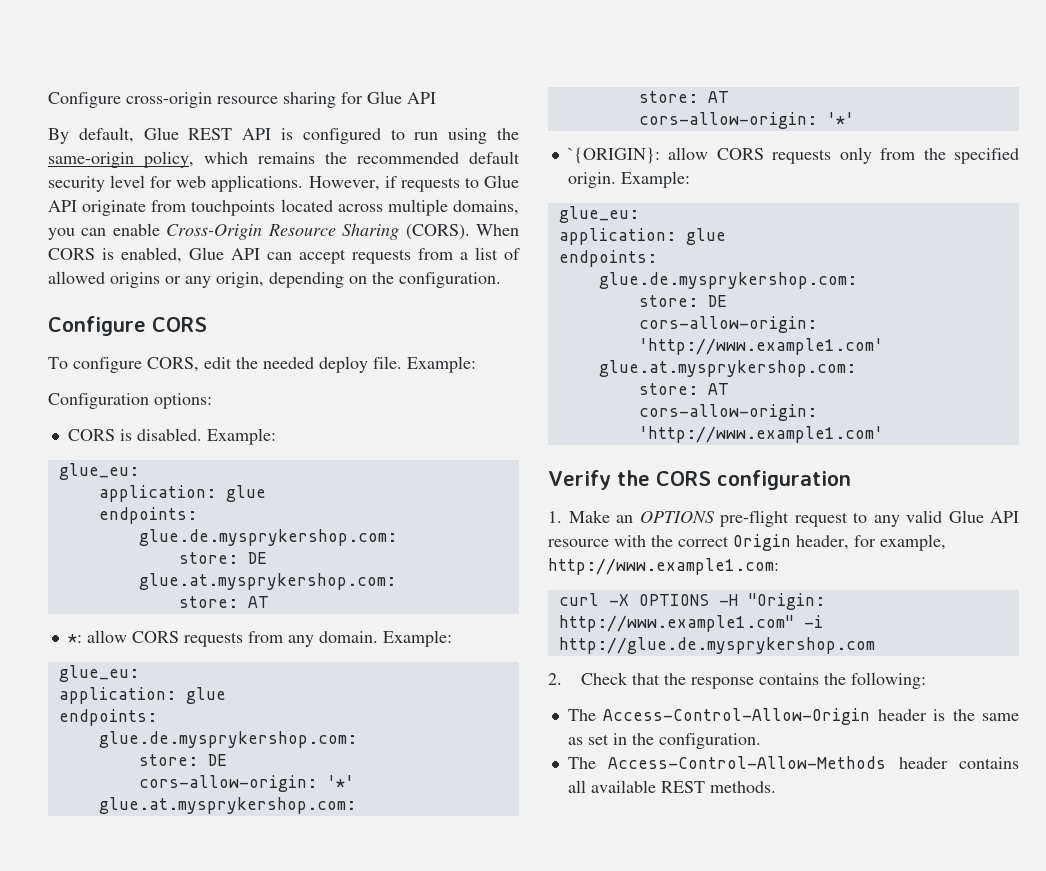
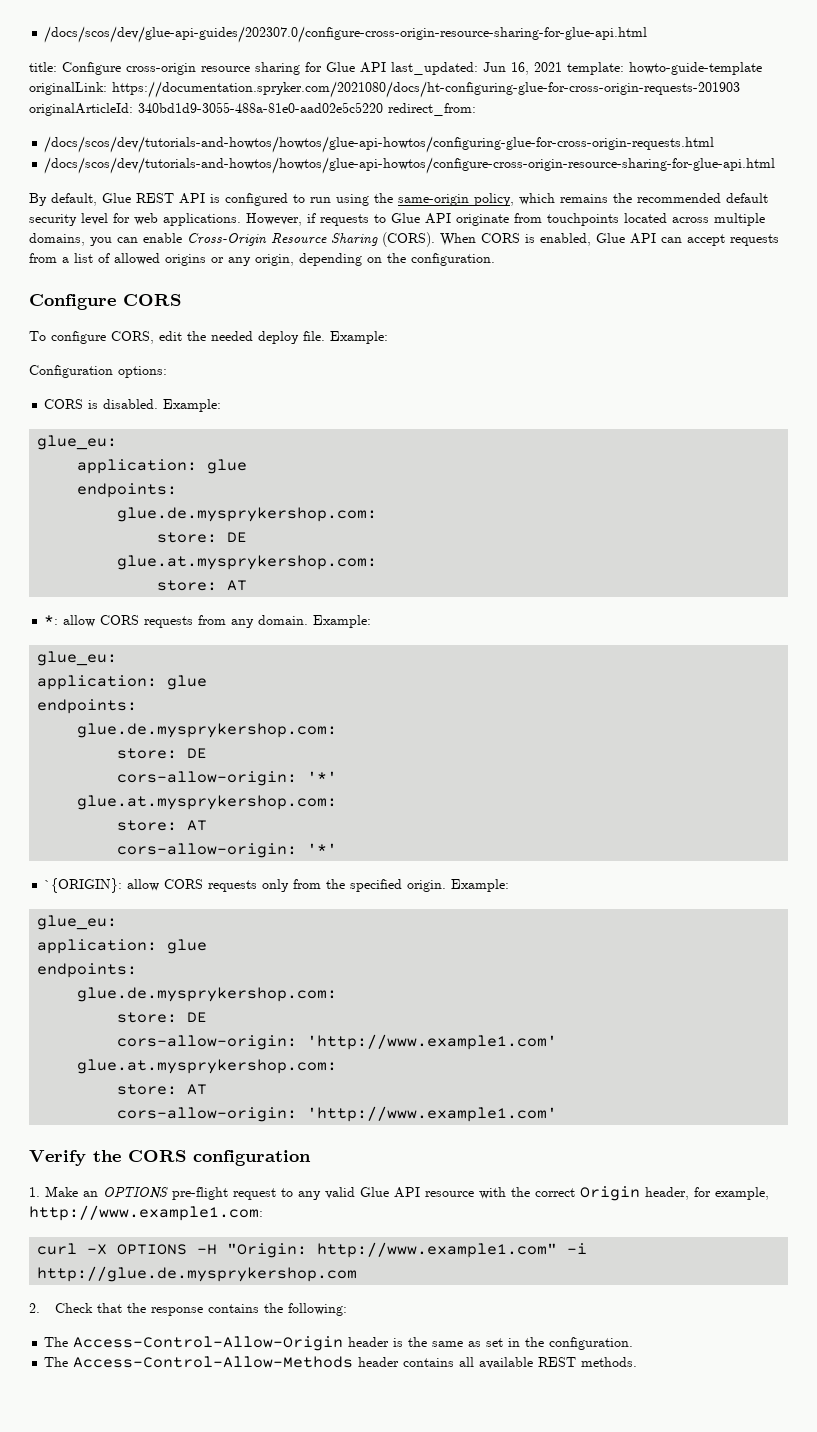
- Configure cross-origin resource sharing for Glue API
+ /docs/scos/dev/glue-api-guides/202307.0/configure-cross-origin-resource-sharing-for-glue-api.html
+ title: Configure cross-origin resource sharing for Glue API last_updated: Jun 16, 2021 template: howto-guide-template originalLink: https://documentation.spryker.com/2021080/docs/ht-configuring-glue-for-cross-origin-requests-201903 originalArticleId: 340bd1d9-3055-488a-81e0-aad02e5c5220 redirect_from:
+ /docs/scos/dev/tutorials-and-howtos/howtos/glue-api-howtos/configuring-glue-for-cross-origin-requests.html
+ /docs/scos/dev/tutorials-and-howtos/howtos/glue-api-howtos/configure-cross-origin-resource-sharing-for-glue-api.html

